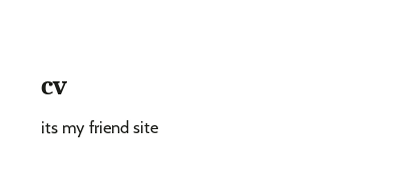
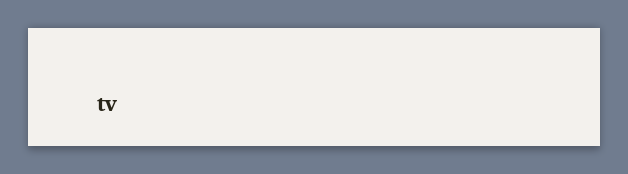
- cv
- its my friend site
+ tv

